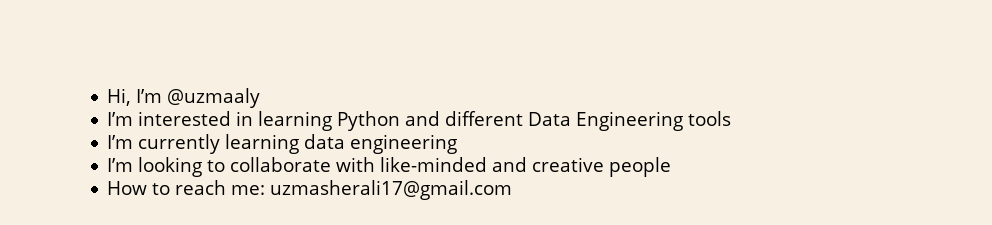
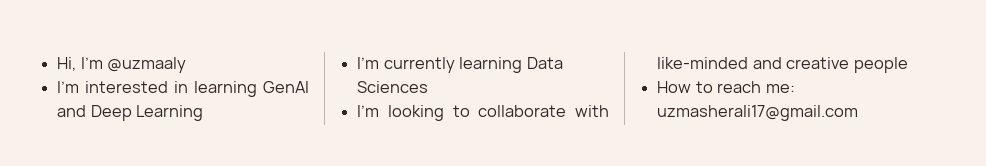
- I’m interested in learning Python and different Data Engineering tools
+ I’m interested in learning GenAI and Deep Learning
- I’m currently learning data engineering
+ I’m currently learning Data Sciences

